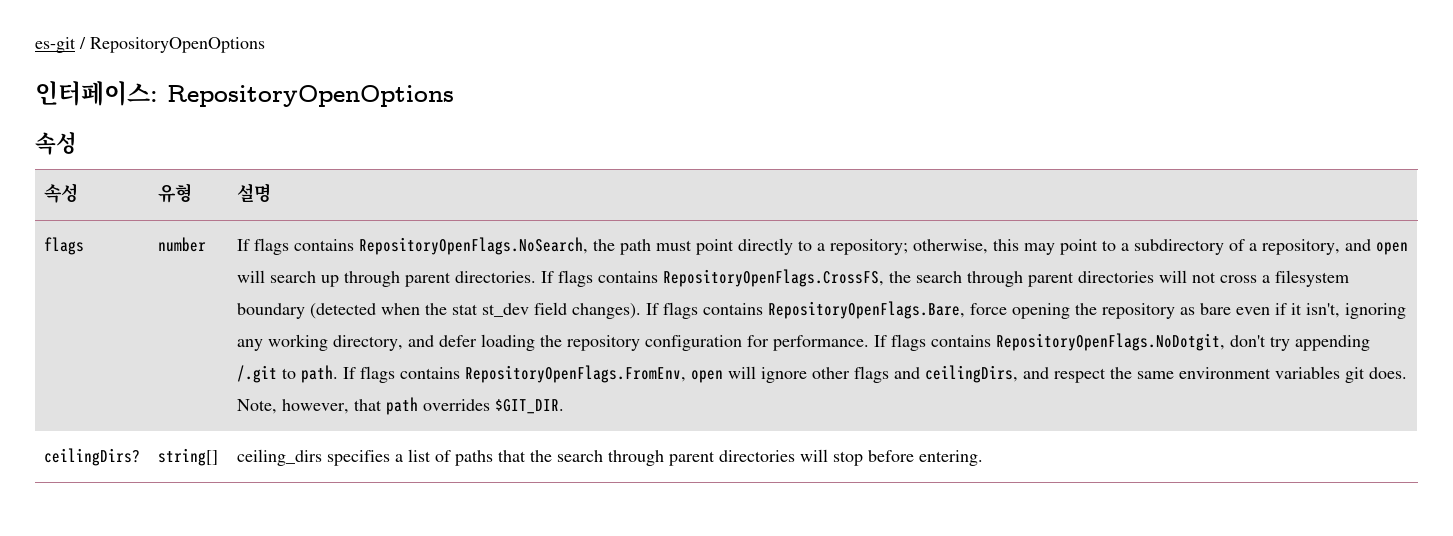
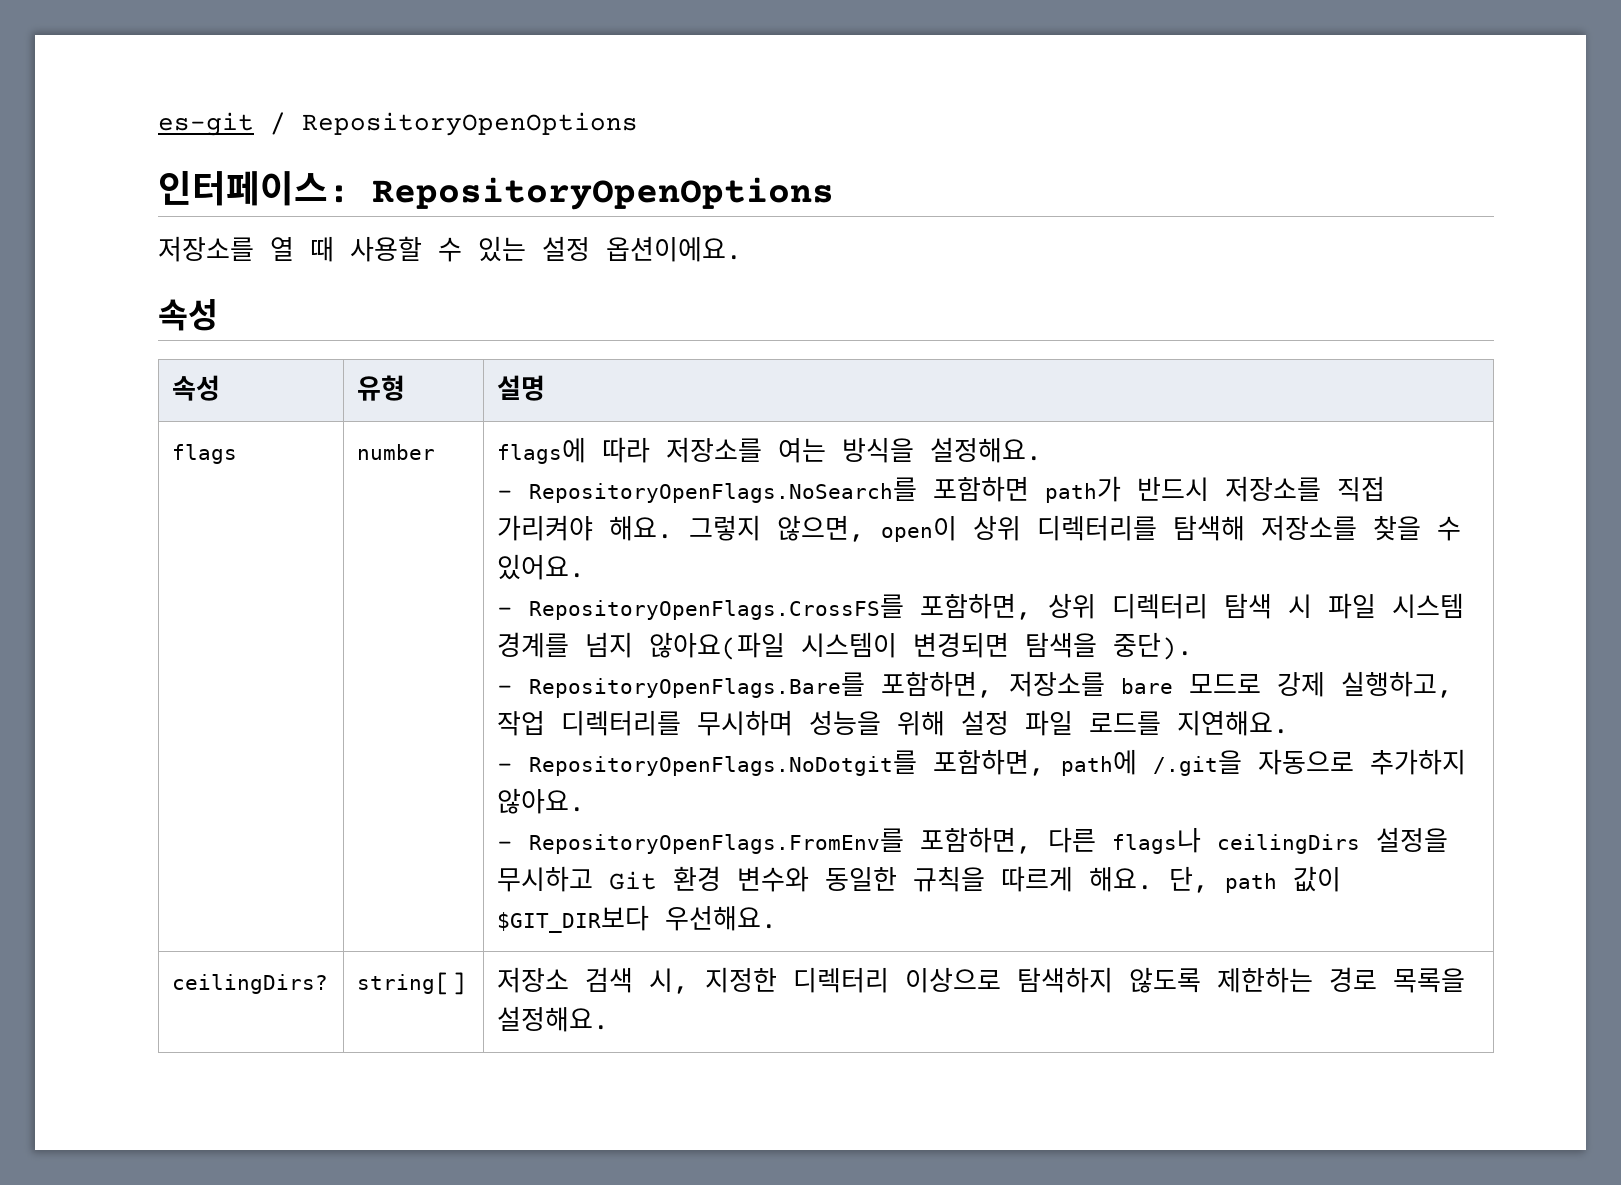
+ 저장소를 열 때 사용할 수 있는 설정 옵션이에요.
- If flags contains RepositoryOpenFlags.NoSearch, the path must point directly to a repository; otherwise, this may point to a subdirectory of a repository, and open will search up through parent directories. If flags contains RepositoryOpenFlags.CrossFS, the search through parent directories will not cross a filesystem boundary (detected when the stat st_dev field changes). If flags contains RepositoryOpenFlags.Bare, force opening the repository as bare even if it isn't, ignoring any working directory, and defer loading the repository configuration for performance. If flags contains RepositoryOpenFlags.NoDotgit, don't try appending /.git to path. If flags contains RepositoryOpenFlags.FromEnv, open will ignore other flags and ceilingDirs, and respect the same environment variables git does. Note, however, that path overrides $GIT_DIR.
- ceilingDirs? | string[] | ceiling_dirs specifies a list of paths that the search through parent directories will stop before entering.
+ flags에 따라 저장소를 여는 방식을 설정해요.
+ - RepositoryOpenFlags.NoSearch를 포함하면 path가 반드시 저장소를 직접 가리켜야 해요. 그렇지 않으면, open이 상위 디렉터리를 탐색해 저장소를 찾을 수 있어요.
+ - RepositoryOpenFlags.CrossFS를 포함하면, 상위 디렉터리 탐색 시 파일 시스템 경계를 넘지 않아요(파일 시스템이 변경되면 탐색을 중단).
+ - RepositoryOpenFlags.Bare를 포함하면, 저장소를 bare 모드로 강제 실행하고, 작업 디렉터리를 무시하며 성능을 위해 설정 파일 로드를 지연해요.
+ - RepositoryOpenFlags.NoDotgit를 포함하면, path에 /.git을 자동으로 추가하지 않아요.
+ - RepositoryOpenFlags.FromEnv를 포함하면, 다른 flags나 ceilingDirs 설정을 무시하고 Git 환경 변수와 동일한 규칙을 따르게 해요. 단, path 값이 $GIT_DIR보다 우선해요.
+ ceilingDirs? | string[] | 저장소 검색 시, 지정한 디렉터리 이상으로 탐색하지 않도록 제한하는 경로 목록을 설정해요.

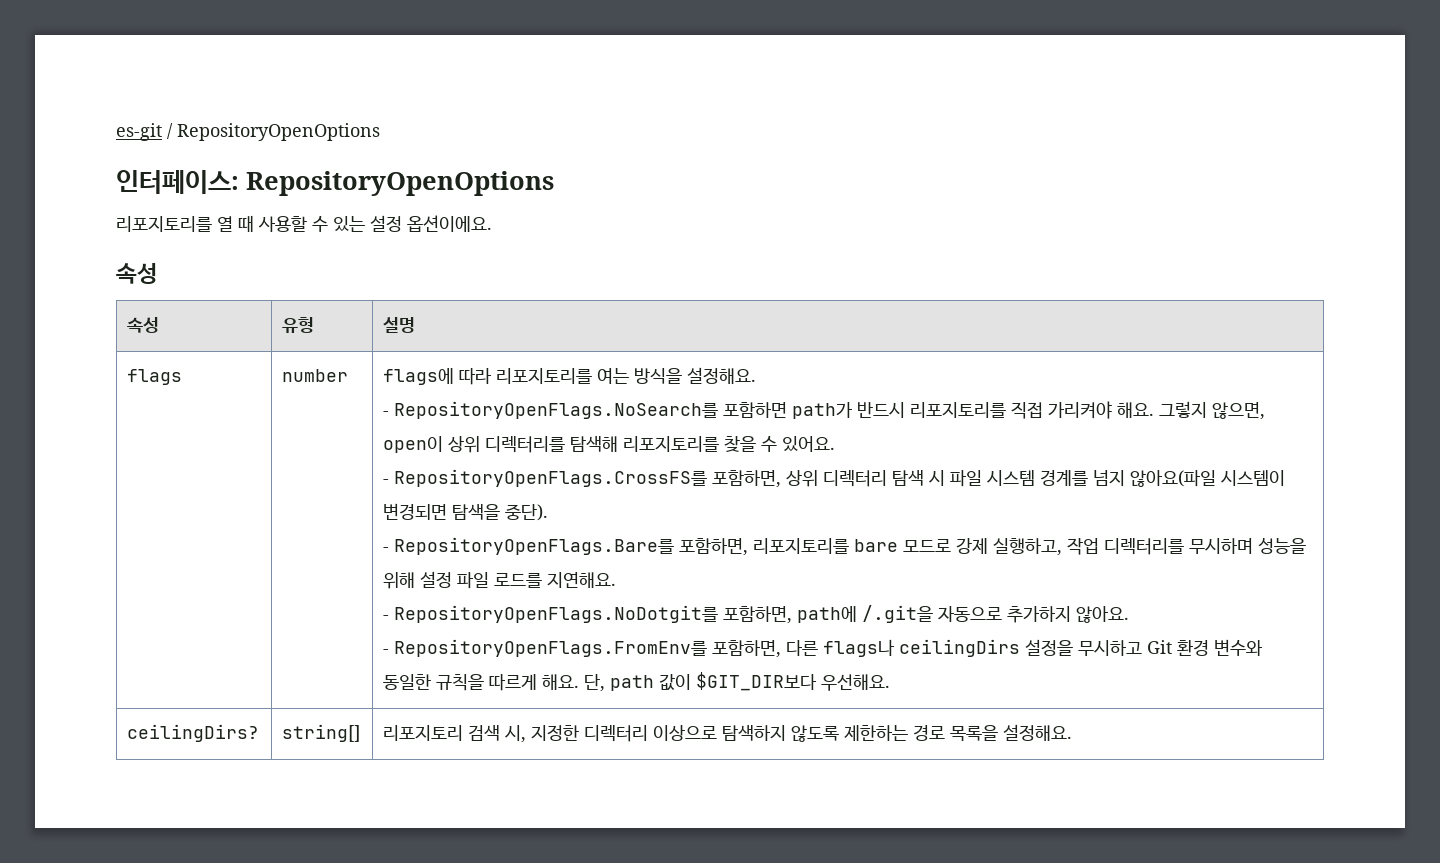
- 저장소를 열 때 사용할 수 있는 설정 옵션이에요.
+ 리포지토리를 열 때 사용할 수 있는 설정 옵션이에요.
- flags에 따라 저장소를 여는 방식을 설정해요.
+ flags에 따라 리포지토리를 여는 방식을 설정해요.
- - RepositoryOpenFlags.NoSearch를 포함하면 path가 반드시 저장소를 직접 가리켜야 해요.
+ - RepositoryOpenFlags.NoSearch를 포함하면 path가 반드시 리포지토리를 직접 가리켜야 해요.
- 그렇지 않으면, open이 상위 디렉터리를 탐색해 저장소를 찾을 수 있어요.
+ 그렇지 않으면, open이 상위 디렉터리를 탐색해 리포지토리를 찾을 수 있어요.
- - RepositoryOpenFlags.Bare를 포함하면, 저장소를 bare 모드로 강제 실행하고, 작업 디렉터리를 무시하며 성능을 위해 설정 파일 로드를 지연해요.
+ - RepositoryOpenFlags.Bare를 포함하면, 리포지토리를 bare 모드로 강제 실행하고, 작업 디렉터리를 무시하며 성능을 위해 설정 파일 로드를 지연해요.
- ceilingDirs? | string[] | 저장소 검색 시, 지정한 디렉터리 이상으로 탐색하지 않도록 제한하는 경로 목록을 설정해요.
+ ceilingDirs? | string[] | 리포지토리 검색 시, 지정한 디렉터리 이상으로 탐색하지 않도록 제한하는 경로 목록을 설정해요.

